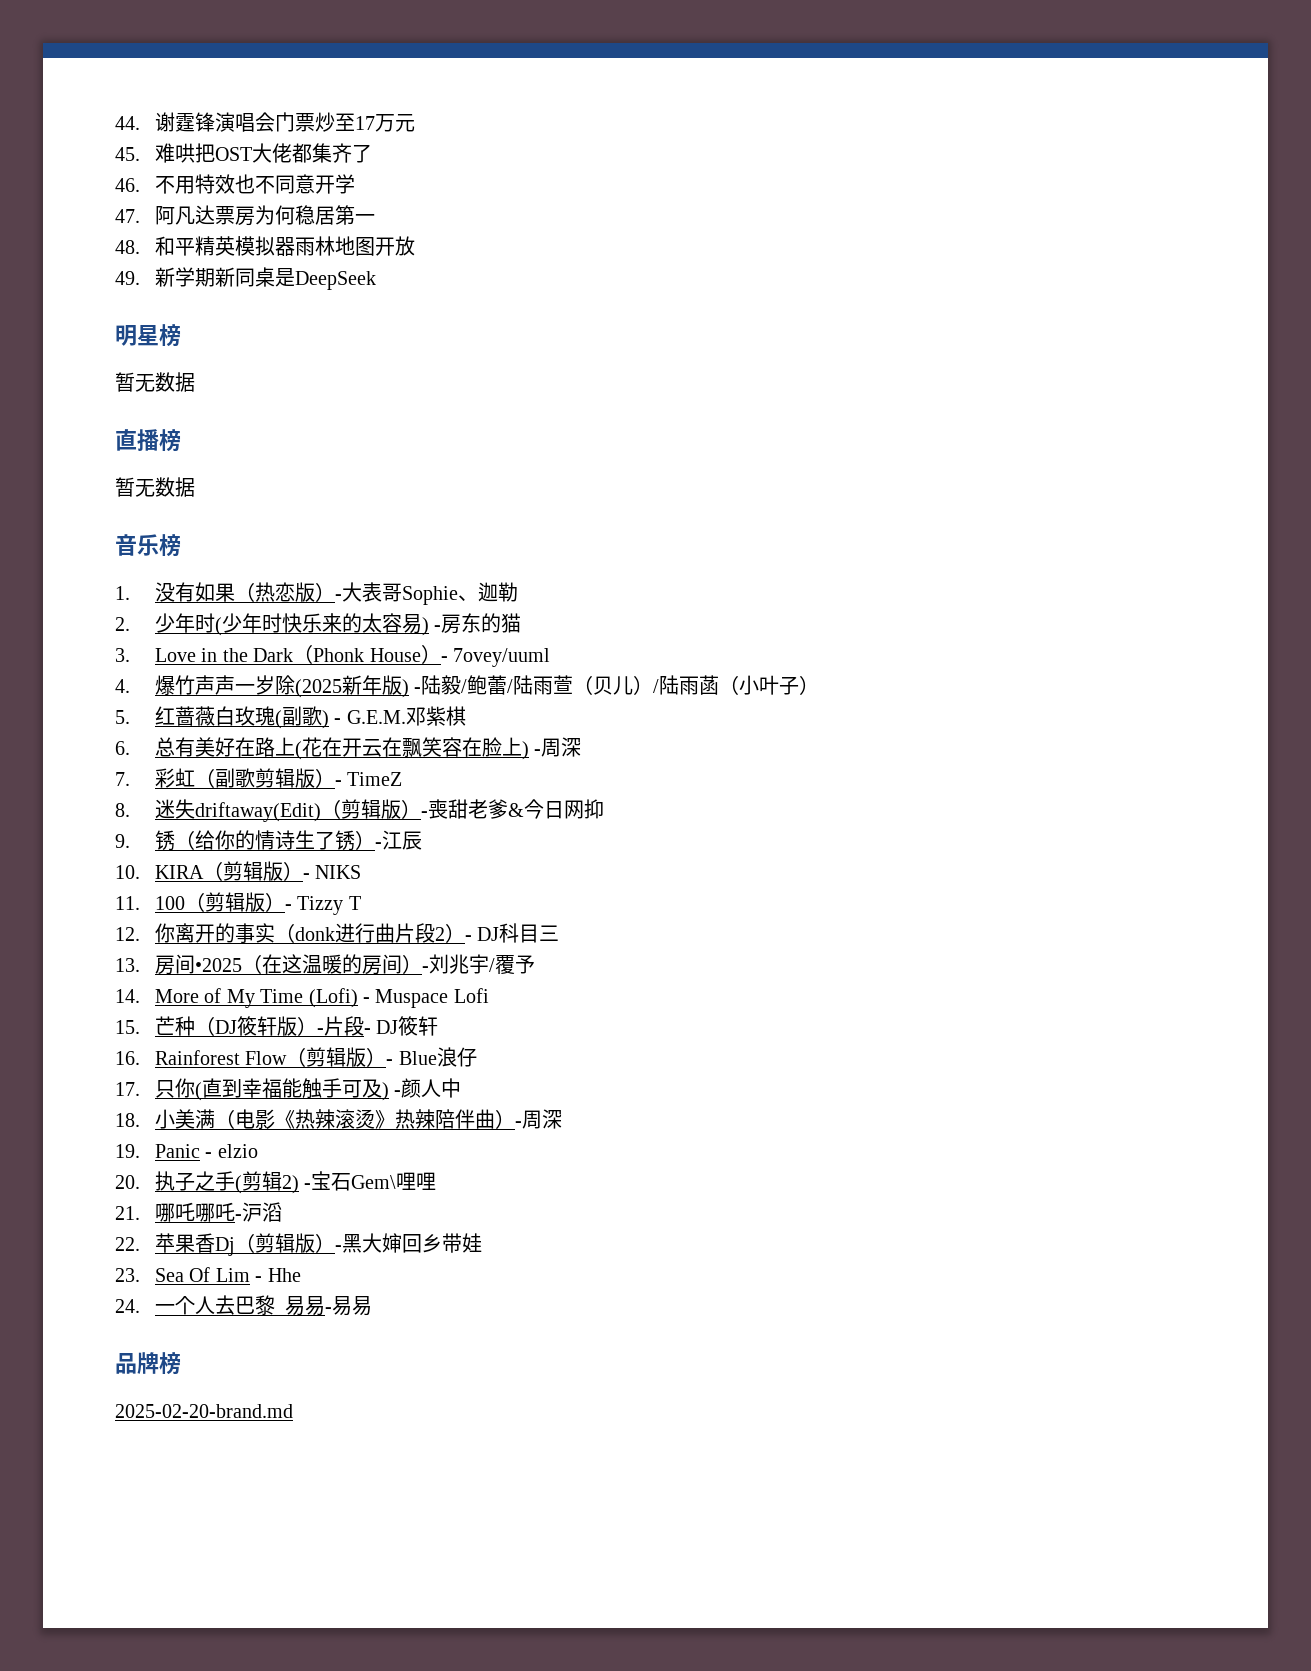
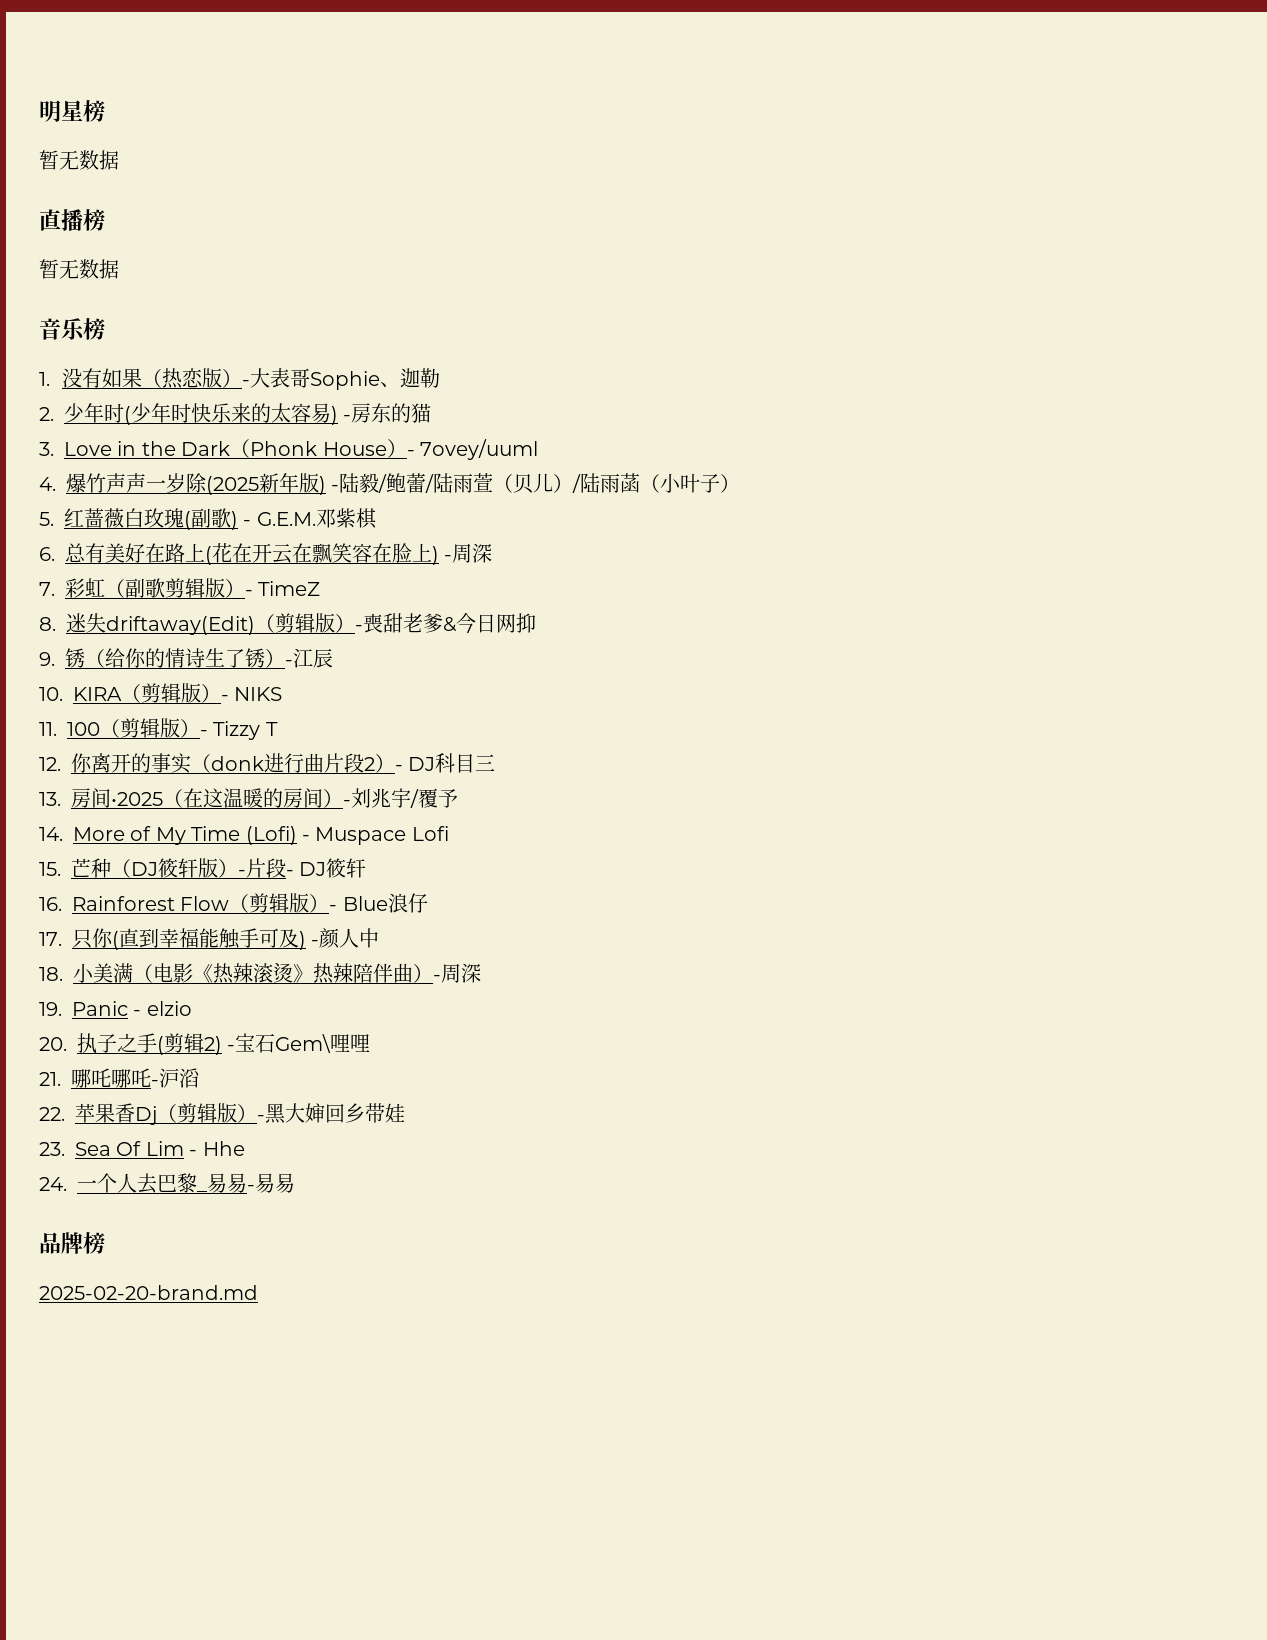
- 44.谢霆锋演唱会门票炒至17万元
- 45.难哄把OST大佬都集齐了
- 46.不用特效也不同意开学
- 47.阿凡达票房为何稳居第一
- 48.和平精英模拟器雨林地图开放
- 49.新学期新同桌是DeepSeek

